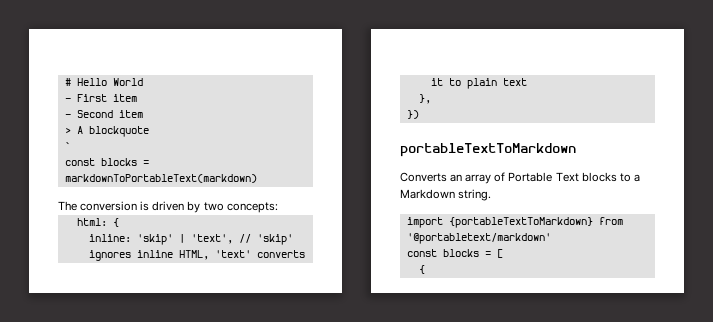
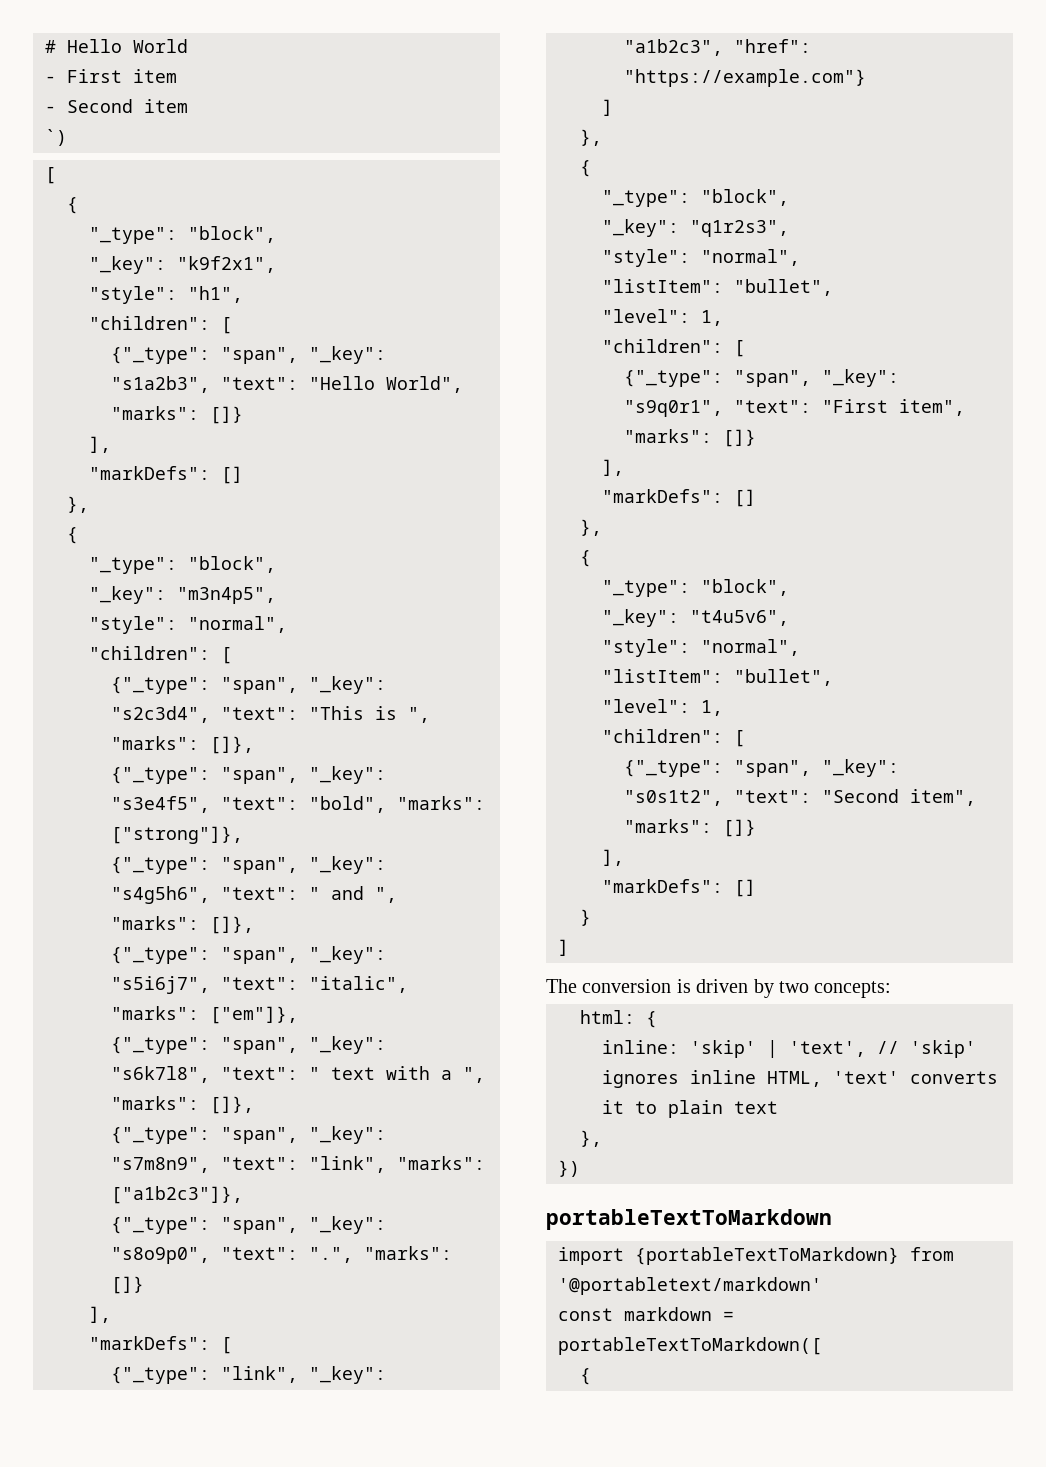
- > A blockquote
- `
- const blocks = markdownToPortableText(markdown)
+ `)
+ [
+ {
+ "_type": "block",
+ "_key": "k9f2x1",
+ "style": "h1",
+ "children": [
+ {"_type": "span", "_key": "s1a2b3", "text": "Hello World", "marks": []}
+ ],
+ "markDefs": []
+ },
+ {
+ "_type": "block",
+ "_key": "m3n4p5",
+ "style": "normal",
+ "children": [
+ {"_type": "span", "_key": "s2c3d4", "text": "This is ", "marks": []},
+ {"_type": "span", "_key": "s3e4f5", "text": "bold", "marks": ["strong"]},
+ {"_type": "span", "_key": "s4g5h6", "text": " and ", "marks": []},
+ {"_type": "span", "_key": "s5i6j7", "text": "italic", "marks": ["em"]},
+ {"_type": "span", "_key": "s6k7l8", "text": " text with a ", "marks": []},
+ {"_type": "span", "_key": "s7m8n9", "text": "link", "marks": ["a1b2c3"]},
+ {"_type": "span", "_key": "s8o9p0", "text": ".", "marks": []}
+ ],
+ "markDefs": [
+ {"_type": "link", "_key": "a1b2c3", "href": "https://example.com"}
+ ]
+ },
+ {
+ "_type": "block",
+ "_key": "q1r2s3",
+ "style": "normal",
+ "listItem": "bullet",
+ "level": 1,
+ "children": [
+ {"_type": "span", "_key": "s9q0r1", "text": "First item", "marks": []}
+ ],
+ "markDefs": []
+ },
+ {
+ "_type": "block",
+ "_key": "t4u5v6",
+ "style": "normal",
+ "listItem": "bullet",
+ "level": 1,
+ "children": [
+ {"_type": "span", "_key": "s0s1t2", "text": "Second item", "marks": []}
+ ],
+ "markDefs": []
+ }
+ ]
- Converts an array of Portable Text blocks to a Markdown string.
- const blocks = [
+ const markdown = portableTextToMarkdown([

